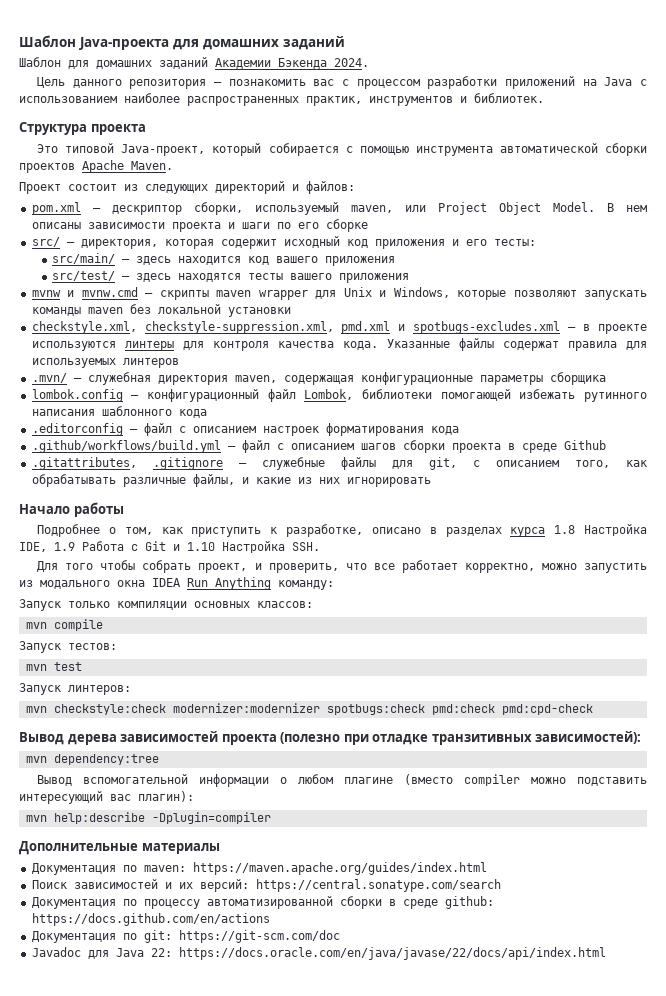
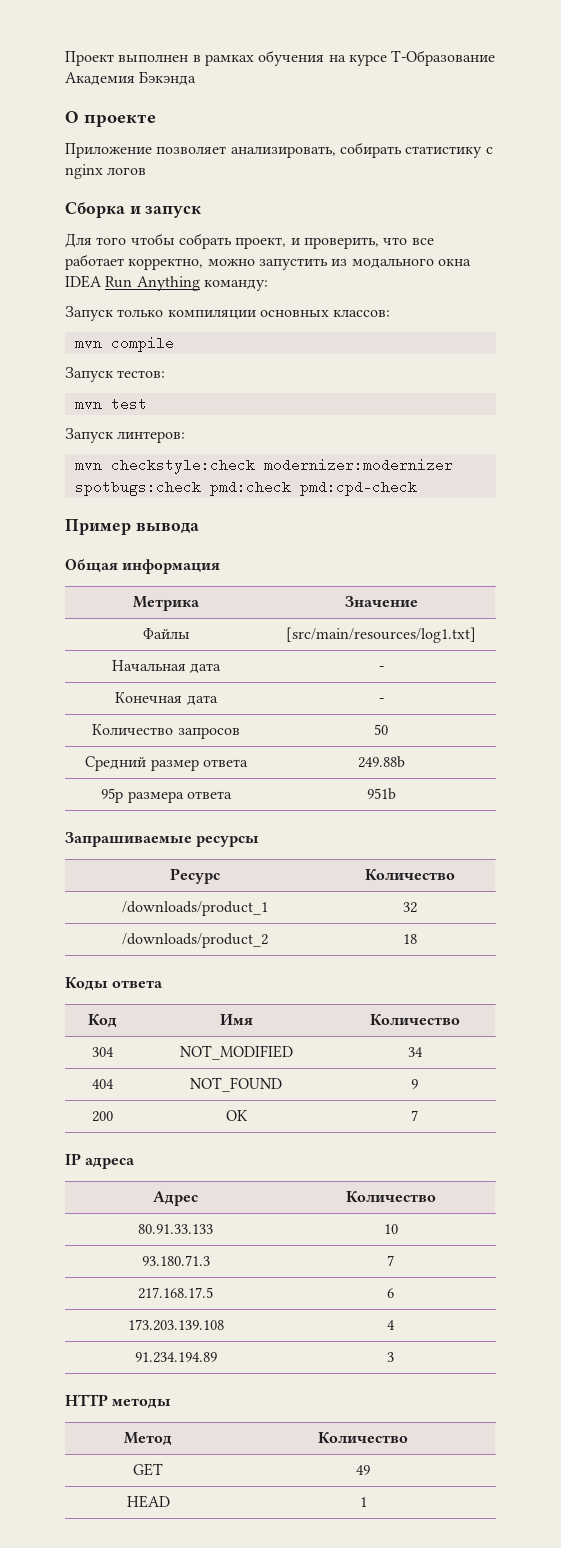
- Шаблон Java-проекта для домашних заданий
- Шаблон для домашних заданий Академии Бэкенда 2024.
- Цель данного репозитория – познакомить вас с процессом разработки приложений на Java с использованием наиболее распространенных практик, инструментов и библиотек.
- Структура проекта
- Это типовой Java-проект, который собирается с помощью инструмента автоматической сборки проектов Apache Maven.
- Проект состоит из следующих директорий и файлов:
- pom.xml – дескриптор сборки, используемый maven, или Project Object Model. В нем описаны зависимости проекта и шаги по его сборке
- src/ – директория, которая содержит исходный код приложения и его тесты:
- src/main/ – здесь находится код вашего приложения
- src/test/ – здесь находятся тесты вашего приложения
- mvnw и mvnw.cmd – скрипты maven wrapper для Unix и Windows, которые позволяют запускать команды maven без локальной установки
- checkstyle.xml, checkstyle-suppression.xml, pmd.xml и spotbugs-excludes.xml – в проекте используются линтеры для контроля качества кода. Указанные файлы содержат правила для используемых линтеров
- .mvn/ – служебная директория maven, содержащая конфигурационные параметры сборщика
- lombok.config – конфигурационный файл Lombok, библиотеки помогающей избежать рутинного написания шаблонного кода
- .editorconfig – файл с описанием настроек форматирования кода
- .github/workflows/build.yml – файл с описанием шагов сборки проекта в среде Github
- .gitattributes, .gitignore – служебные файлы для git, с описанием того, как обрабатывать различные файлы, и какие из них игнорировать
- Начало работы
- Подробнее о том, как приступить к разработке, описано в разделах курса 1.8 Настройка IDE, 1.9 Работа с Git и 1.10 Настройка SSH.
+ Проект выполнен в рамках обучения на курсе Т-Образование Академия Бэкэнда
+ О проекте
+ Приложение позволяет анализировать, собирать статистику с nginx логов
+ Сборка и запуск
- Вывод дерева зависимостей проекта (полезно при отладке транзитивных зависимостей):
- mvn dependency:tree
- Вывод вспомогательной информации о любом плагине (вместо compiler можно подставить интересующий вас плагин):
- mvn help:describe -Dplugin=compiler
- Дополнительные материалы
- Документация по maven: https://maven.apache.org/guides/index.html
- Поиск зависимостей и их версий: https://central.sonatype.com/search
- Документация по процессу автоматизированной сборки в среде github: https://docs.github.com/en/actions
- Документация по git: https://git-scm.com/doc
- Javadoc для Java 22: https://docs.oracle.com/en/java/javase/22/docs/api/index.html
+ Пример вывода
+ Общая информация
+ Метрика | Значение
+ Файлы | [src/main/resources/log1.txt]
+ Начальная дата | -
+ Конечная дата | -
+ Количество запросов | 50
+ Средний размер ответа | 249.88b
+ 95p размера ответа | 951b
+ Запрашиваемые ресурсы
+ Ресурс | Количество
+ /downloads/product_1 | 32
+ /downloads/product_2 | 18
+ Коды ответа
+ Код | Имя | Количество
+ 304 | NOT_MODIFIED | 34
+ 404 | NOT_FOUND | 9
+ 200 | OK | 7
+ IP адреса
+ Адрес | Количество
+ 80.91.33.133 | 10
+ 93.180.71.3 | 7
+ 217.168.17.5 | 6
+ 173.203.139.108 | 4
+ 91.234.194.89 | 3
+ HTTP методы
+ Метод | Количество
+ GET | 49
+ HEAD | 1

